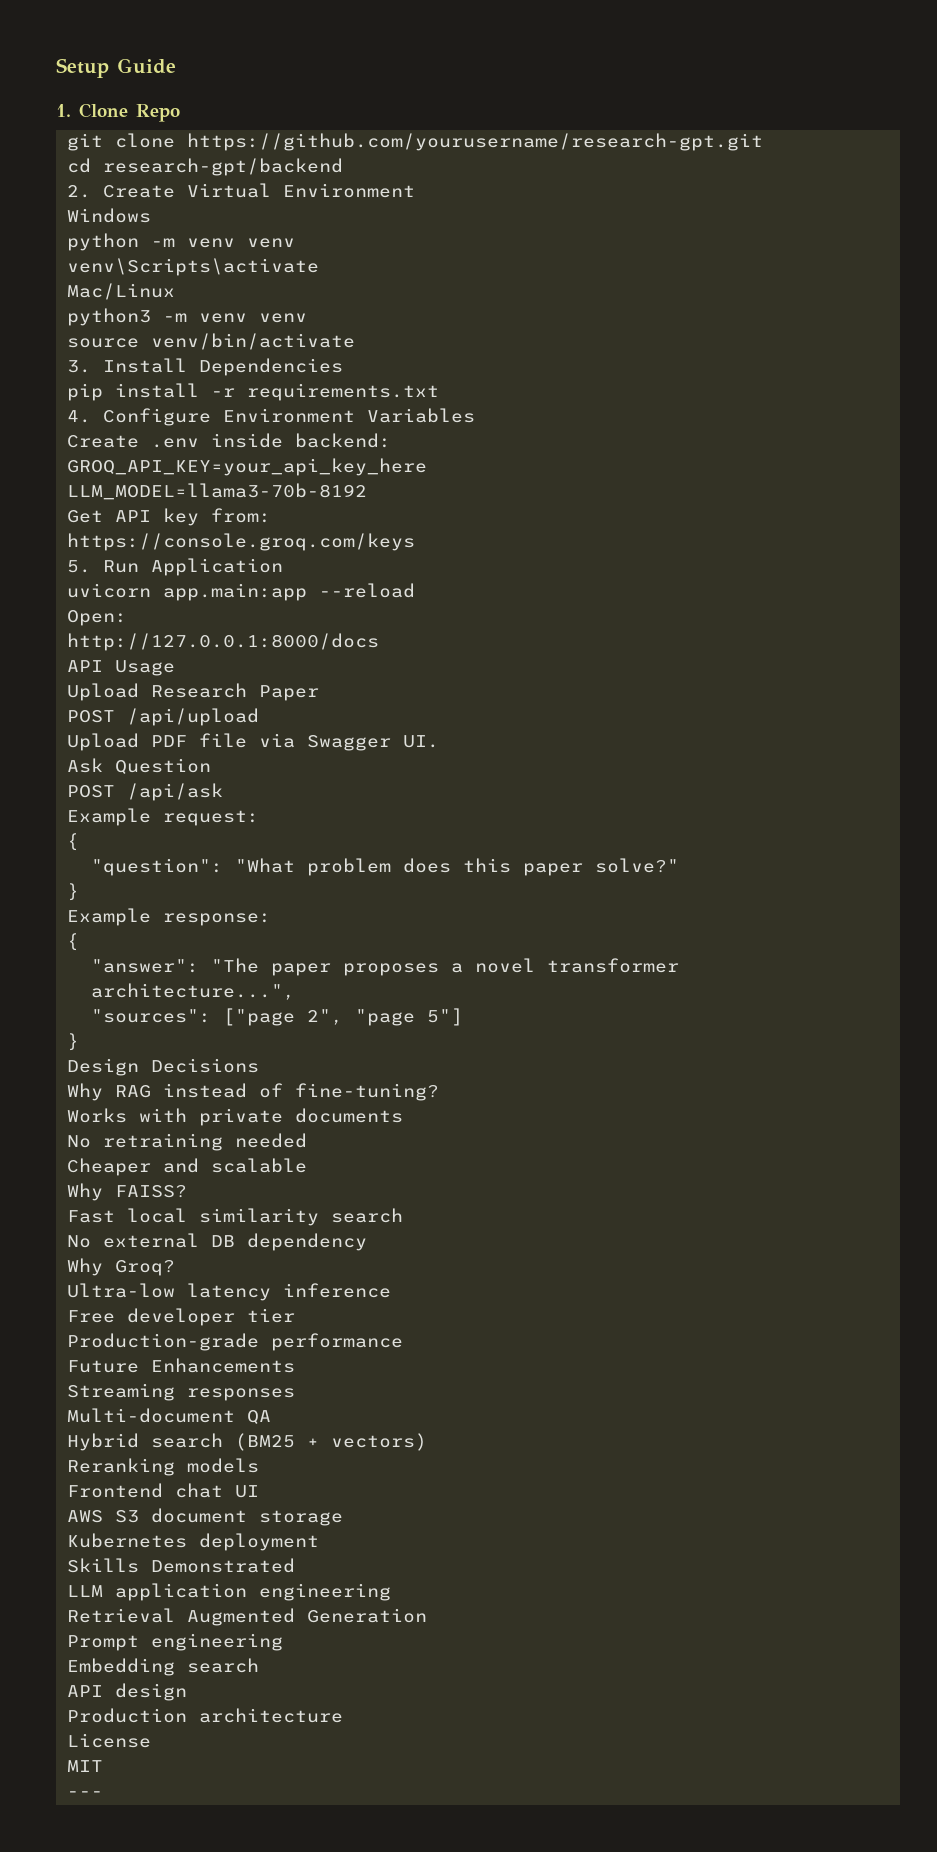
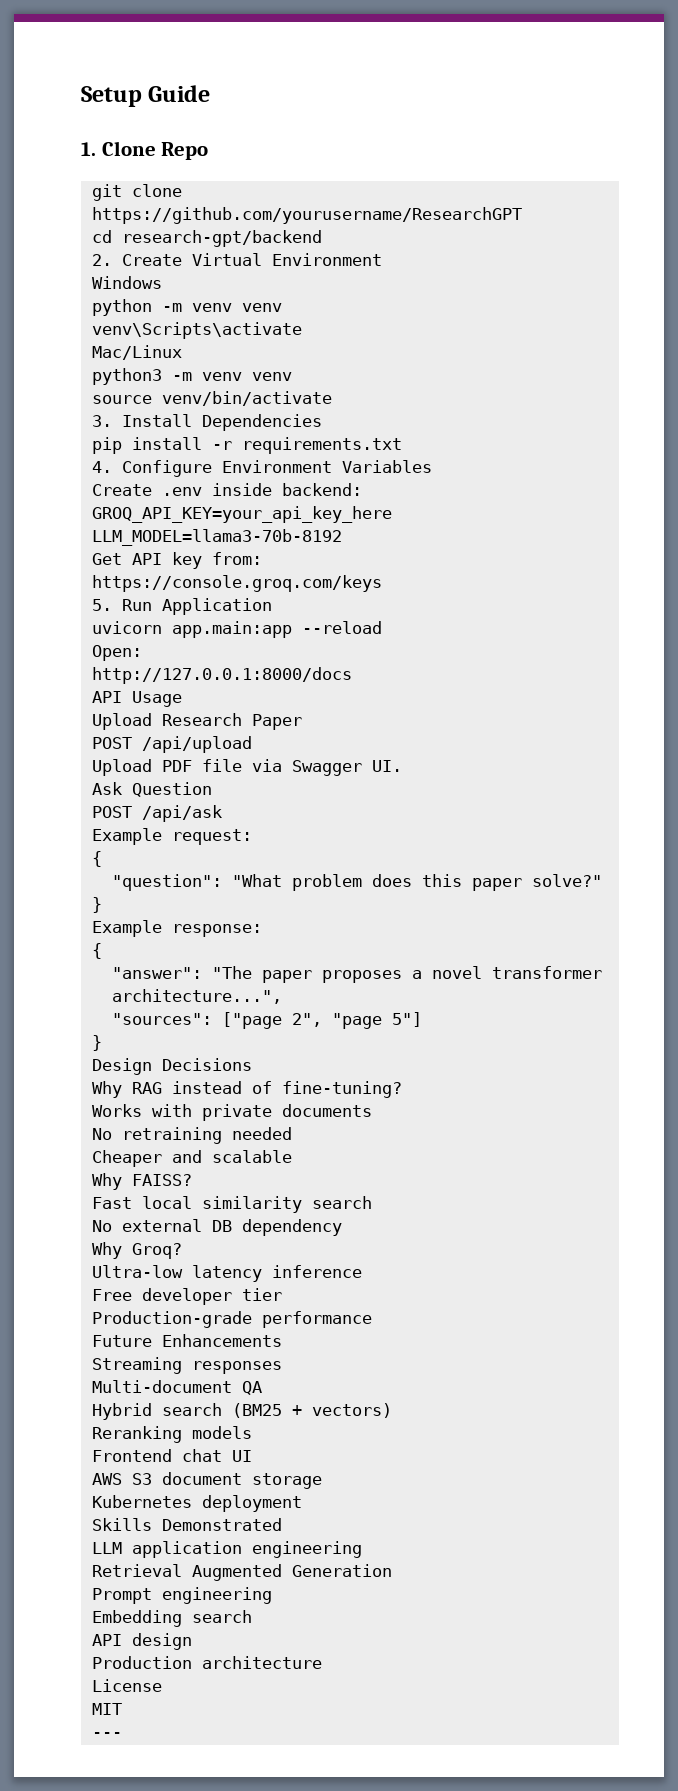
- git clone https://github.com/yourusername/research-gpt.git
+ git clone https://github.com/yourusername/ResearchGPT

